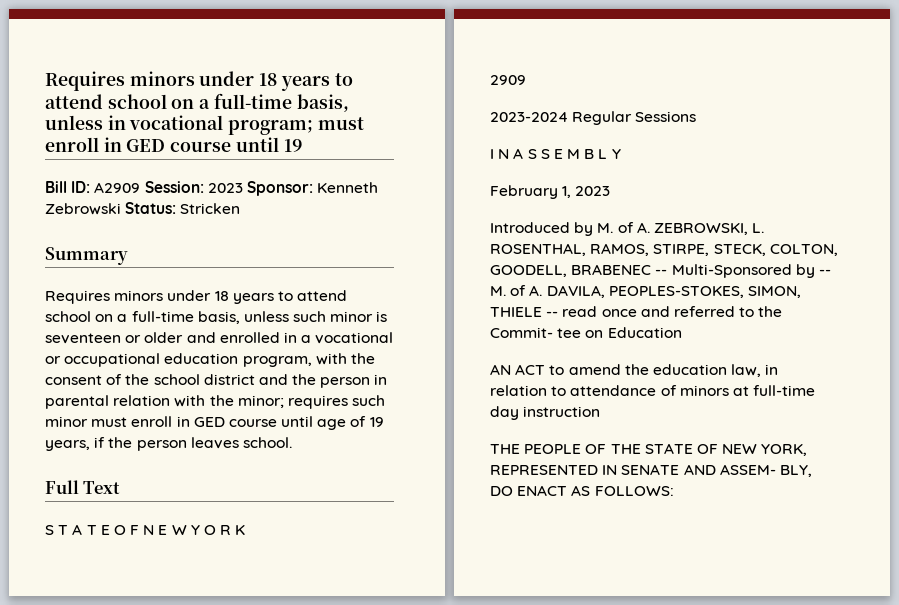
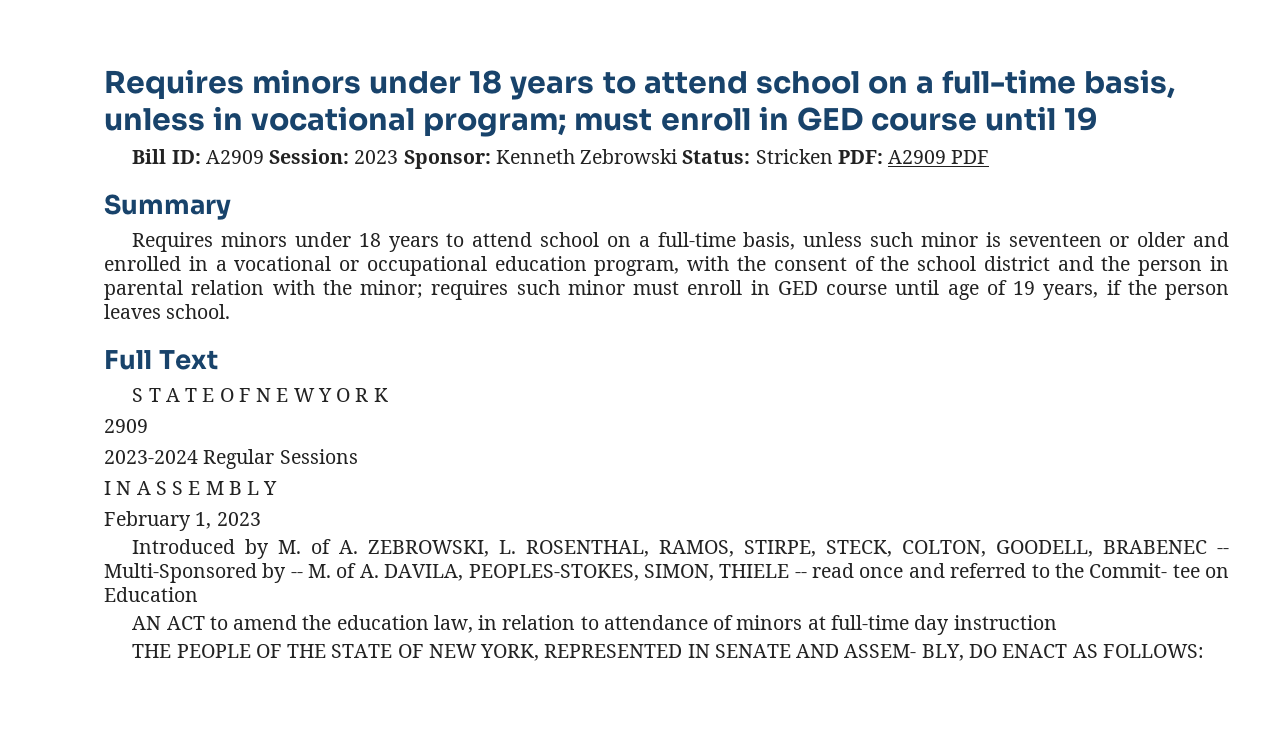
- Bill ID: A2909 Session: 2023 Sponsor: Kenneth Zebrowski Status: Stricken
+ Bill ID: A2909 Session: 2023 Sponsor: Kenneth Zebrowski Status: Stricken PDF: A2909 PDF

